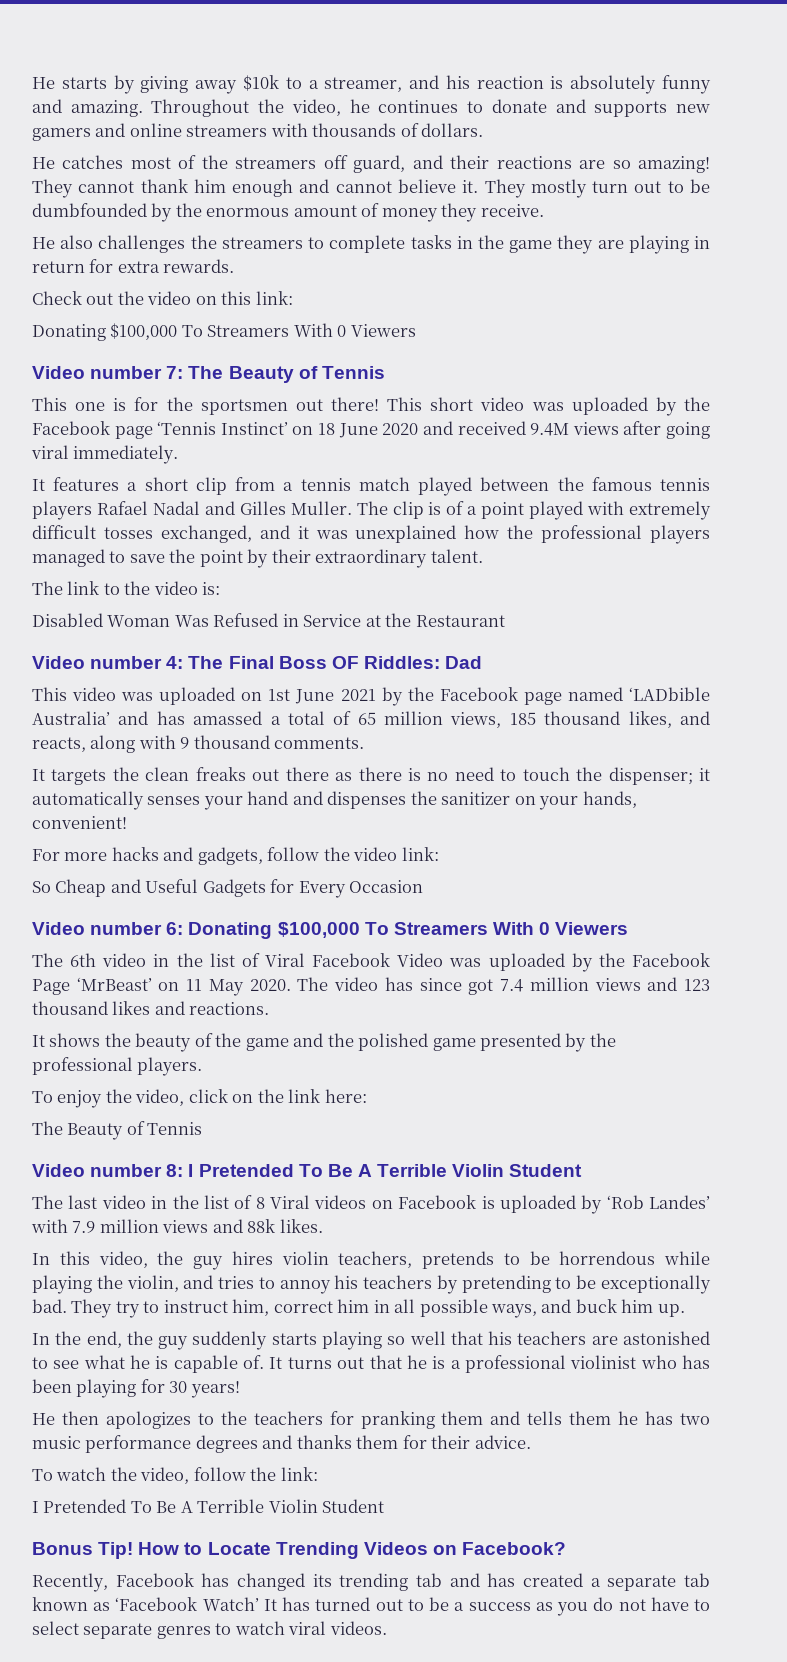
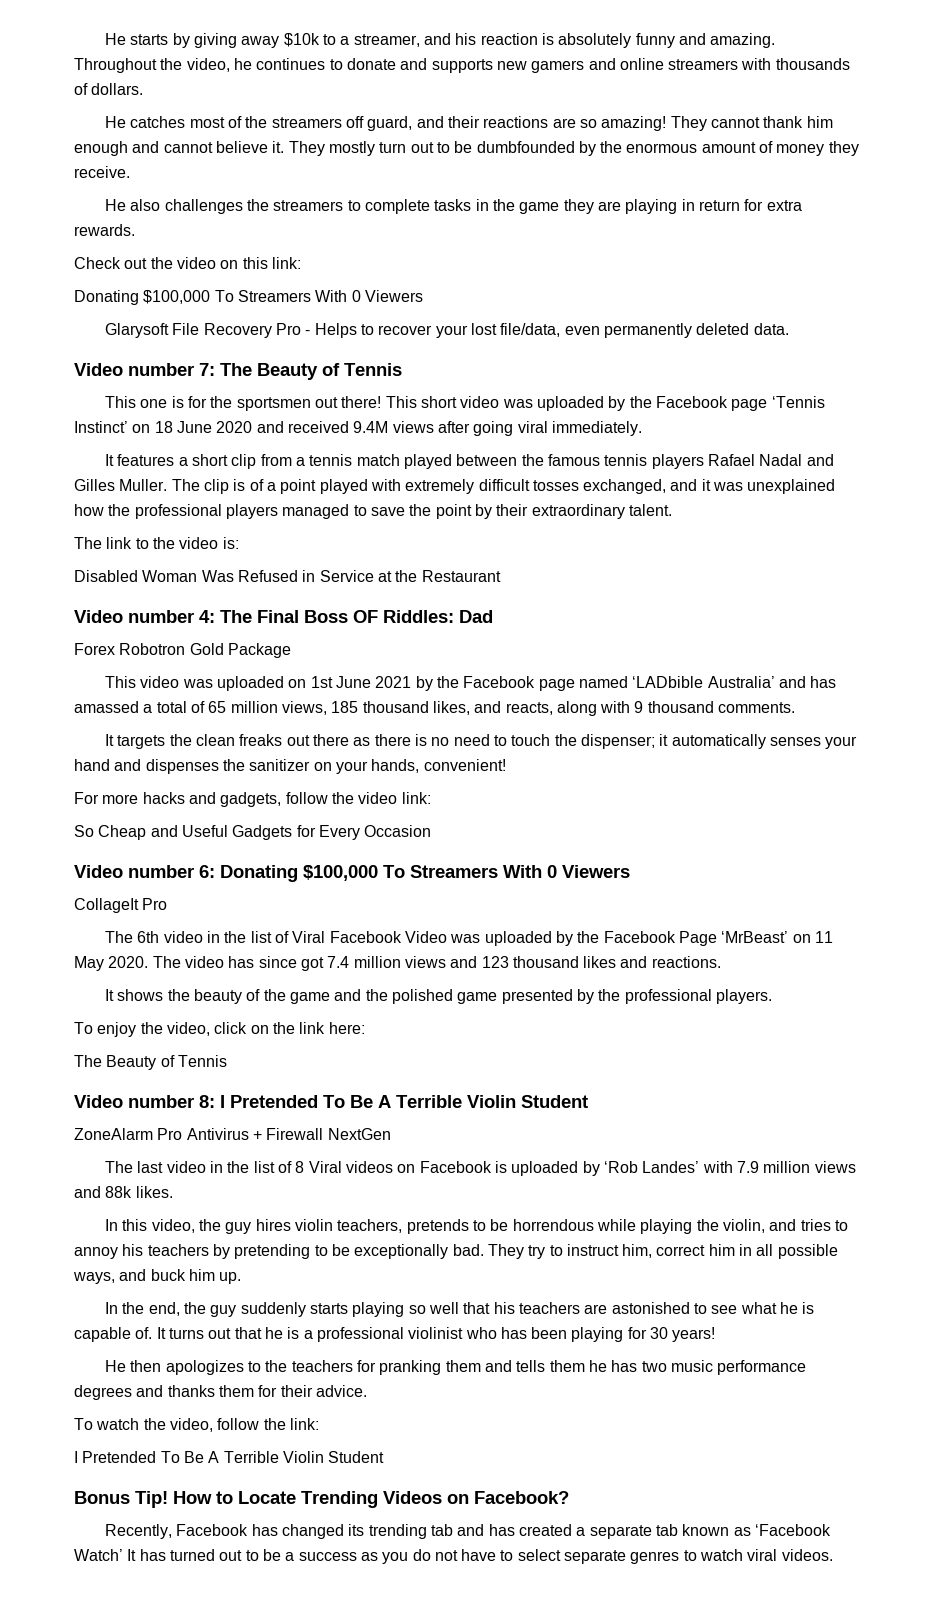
+ Glarysoft File Recovery Pro - Helps to recover your lost file/data, even permanently deleted data.
+ Forex Robotron Gold Package
+ CollageIt Pro
+ ZoneAlarm Pro Antivirus + Firewall NextGen

